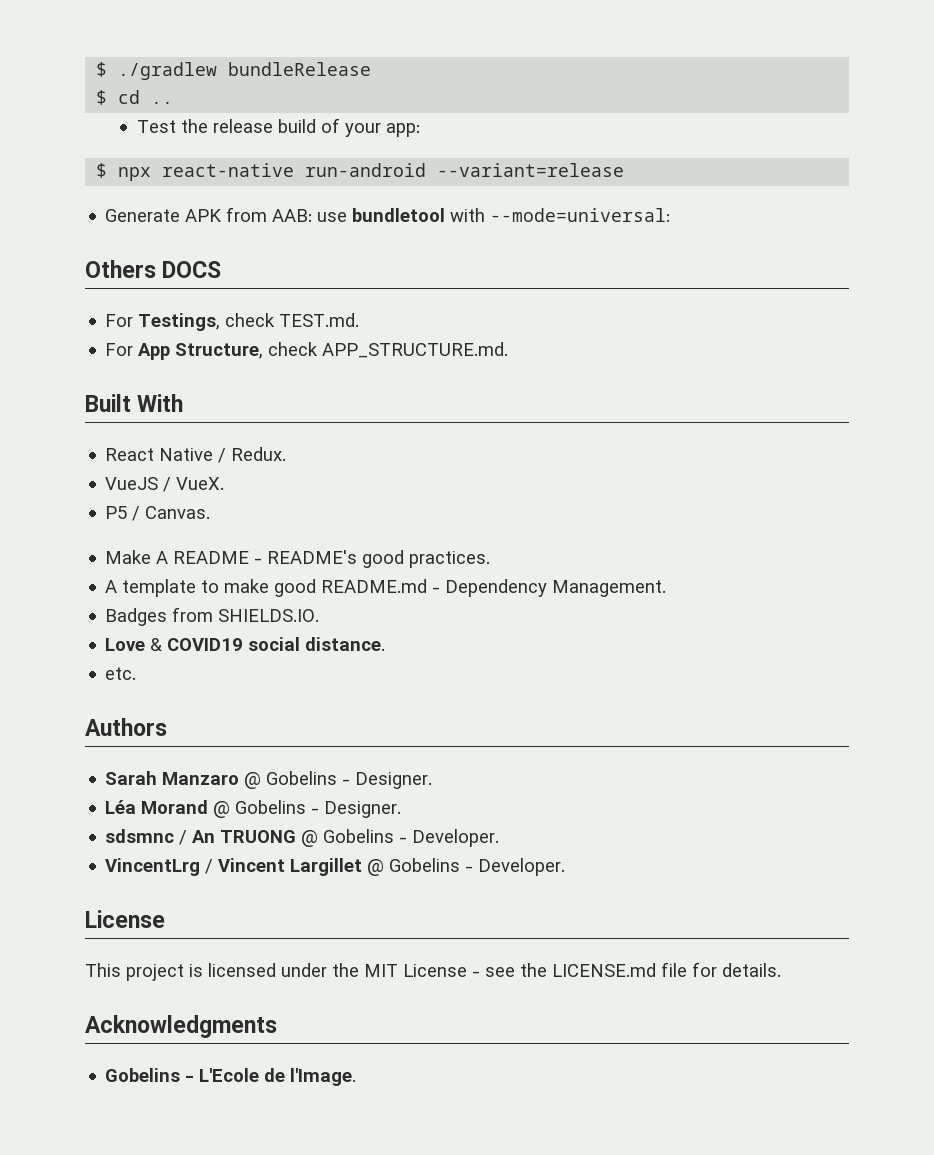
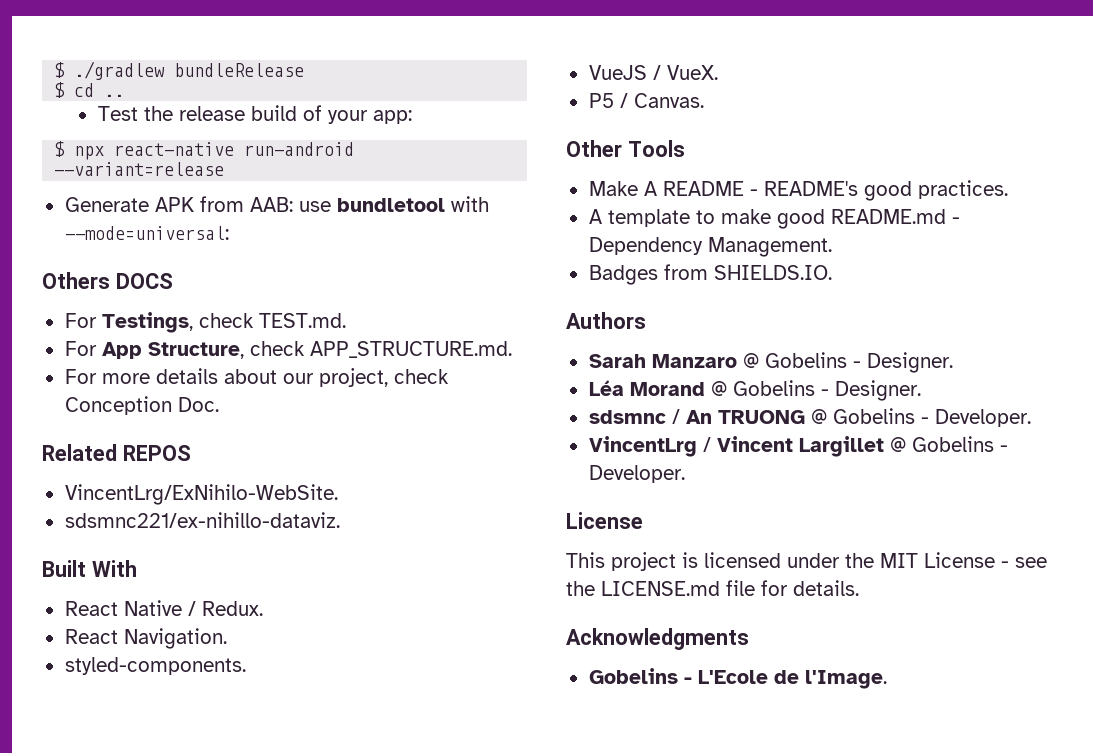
+ For more details about our project, check Conception Doc.
+ Related REPOS
+ VincentLrg/ExNihilo-WebSite.
+ sdsmnc221/ex-nihillo-dataviz.
+ React Navigation.
+ styled-components.
+ Other Tools
- Love & COVID19 social distance.
- etc.

